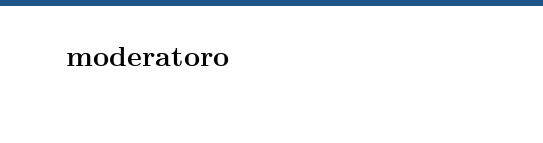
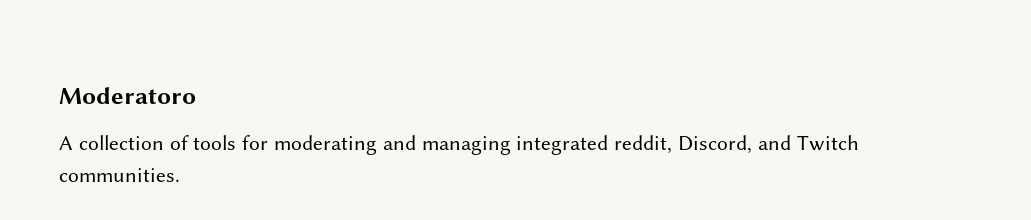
- moderatoro
+ Moderatoro
+ A collection of tools for moderating and managing integrated reddit, Discord, and Twitch communities.

